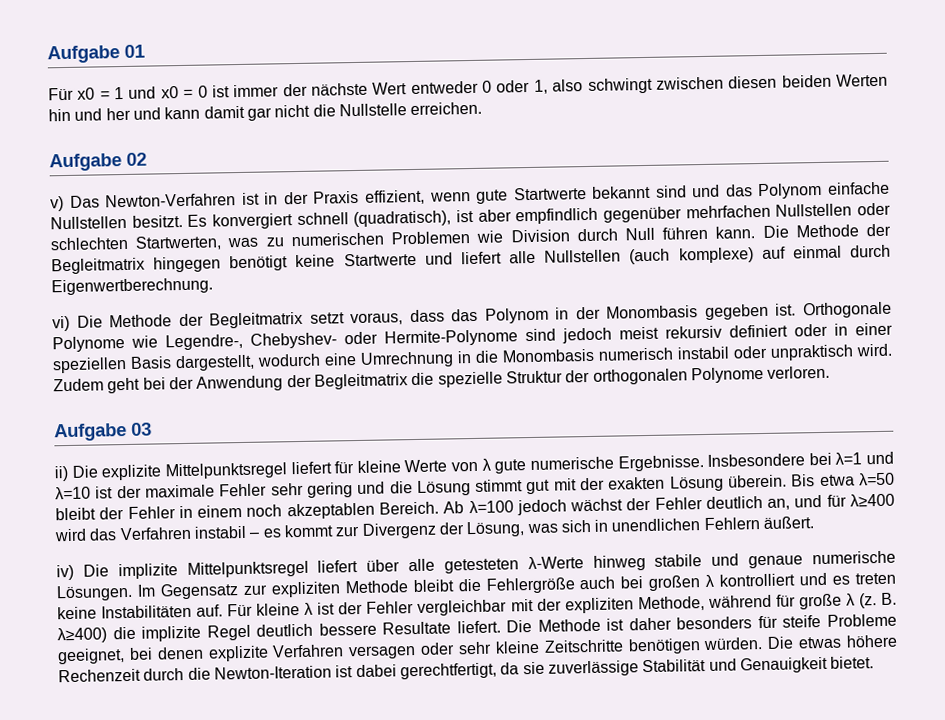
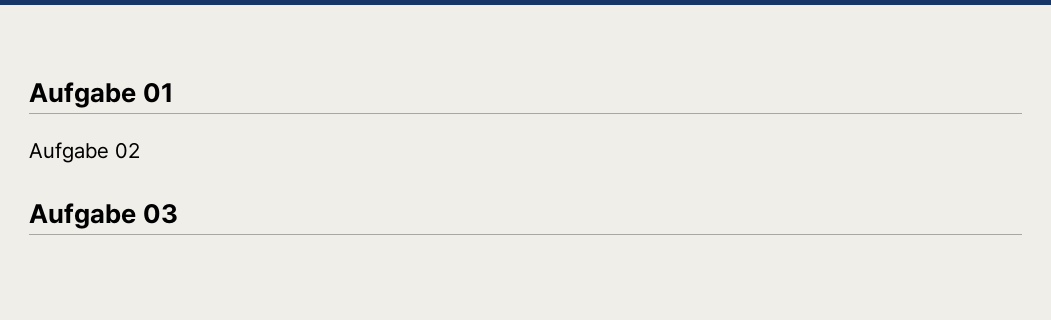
- Für x0 = 1 und x0 = 0 ist immer der nächste Wert entweder 0 oder 1, also schwingt zwischen diesen beiden Werten hin und her und kann damit gar nicht die Nullstelle erreichen.
  Aufgabe 02
- v) Das Newton-Verfahren ist in der Praxis effizient, wenn gute Startwerte bekannt sind und das Polynom einfache Nullstellen besitzt. Es konvergiert schnell (quadratisch), ist aber empfindlich gegenüber mehrfachen Nullstellen oder schlechten Startwerten, was zu numerischen Problemen wie Division durch Null führen kann. Die Methode der Begleitmatrix hingegen benötigt keine Startwerte und liefert alle Nullstellen (auch komplexe) auf einmal durch Eigenwertberechnung.
- vi) Die Methode der Begleitmatrix setzt voraus, dass das Polynom in der Monombasis gegeben ist. Orthogonale Polynome wie Legendre-, Chebyshev- oder Hermite-Polynome sind jedoch meist rekursiv definiert oder in einer speziellen Basis dargestellt, wodurch eine Umrechnung in die Monombasis numerisch instabil oder unpraktisch wird. Zudem geht bei der Anwendung der Begleitmatrix die spezielle Struktur der orthogonalen Polynome verloren.
  Aufgabe 03
- ii) Die explizite Mittelpunktsregel liefert für kleine Werte von λ gute numerische Ergebnisse. Insbesondere bei λ=1 und λ=10 ist der maximale Fehler sehr gering und die Lösung stimmt gut mit der exakten Lösung überein. Bis etwa λ=50 bleibt der Fehler in einem noch akzeptablen Bereich. Ab λ=100 jedoch wächst der Fehler deutlich an, und für λ≥400 wird das Verfahren instabil – es kommt zur Divergenz der Lösung, was sich in unendlichen Fehlern äußert.
- iv) Die implizite Mittelpunktsregel liefert über alle getesteten λ-Werte hinweg stabile und genaue numerische Lösungen. Im Gegensatz zur expliziten Methode bleibt die Fehlergröße auch bei großen λ kontrolliert und es treten keine Instabilitäten auf. Für kleine λ ist der Fehler vergleichbar mit der expliziten Methode, während für große λ (z. B. λ≥400) die implizite Regel deutlich bessere Resultate liefert. Die Methode ist daher besonders für steife Probleme geeignet, bei denen explizite Verfahren versagen oder sehr kleine Zeitschritte benötigen würden. Die etwas höhere Rechenzeit durch die Newton-Iteration ist dabei gerechtfertigt, da sie zuverlässige Stabilität und Genauigkeit bietet.

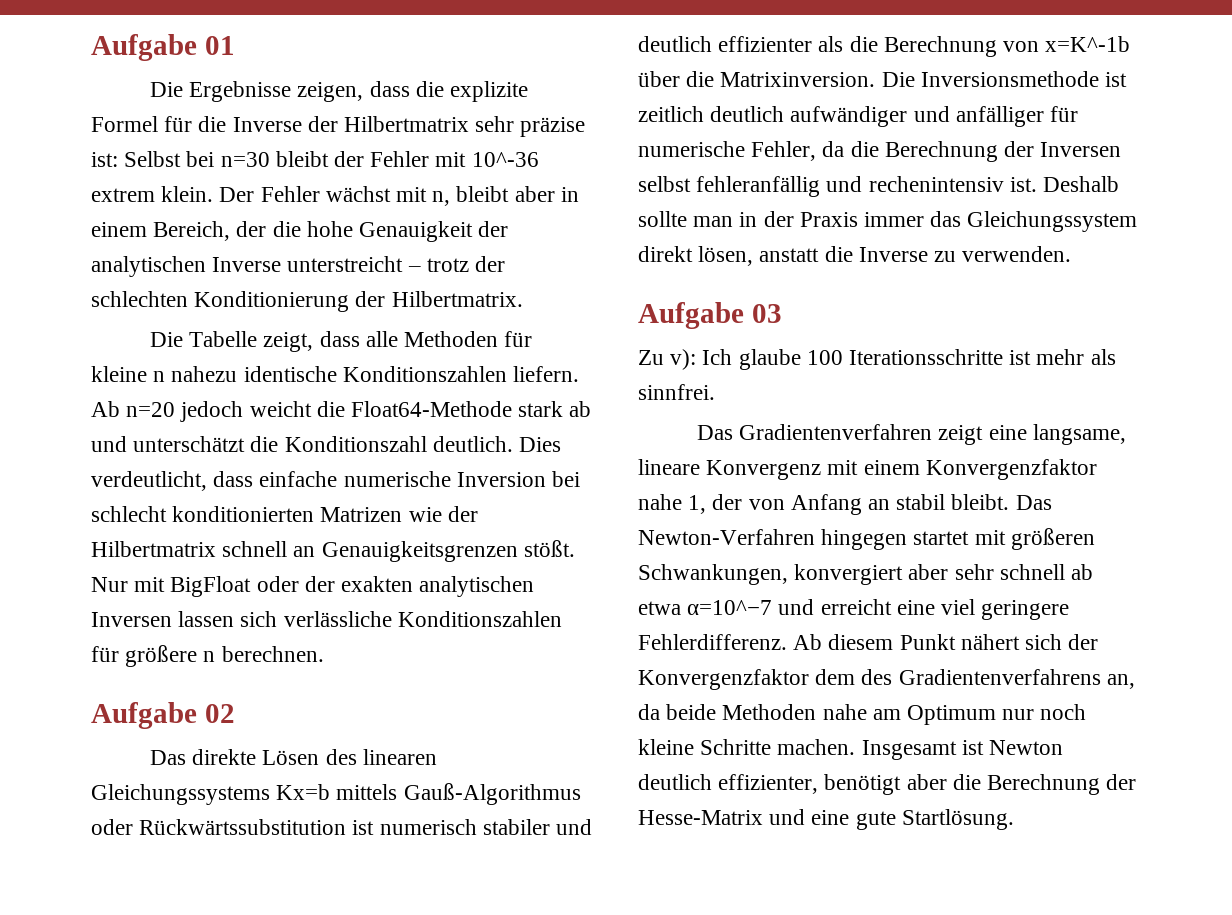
+ Die Ergebnisse zeigen, dass die explizite Formel für die Inverse der Hilbertmatrix sehr präzise ist: Selbst bei n=30 bleibt der Fehler mit 10^-36 extrem klein. Der Fehler wächst mit n, bleibt aber in einem Bereich, der die hohe Genauigkeit der analytischen Inverse unterstreicht – trotz der schlechten Konditionierung der Hilbertmatrix.
+ Die Tabelle zeigt, dass alle Methoden für kleine n nahezu identische Konditionszahlen liefern. Ab n=20 jedoch weicht die Float64-Methode stark ab und unterschätzt die Konditionszahl deutlich. Dies verdeutlicht, dass einfache numerische Inversion bei schlecht konditionierten Matrizen wie der Hilbertmatrix schnell an Genauigkeitsgrenzen stößt. Nur mit BigFloat oder der exakten analytischen Inversen lassen sich verlässliche Konditionszahlen für größere n berechnen.
  Aufgabe 02
+ Das direkte Lösen des linearen Gleichungssystems Kx=b mittels Gauß-Algorithmus oder Rückwärtssubstitution ist numerisch stabiler und deutlich effizienter als die Berechnung von x=K^-1b über die Matrixinversion. Die Inversionsmethode ist zeitlich deutlich aufwändiger und anfälliger für numerische Fehler, da die Berechnung der Inversen selbst fehleranfällig und rechenintensiv ist. Deshalb sollte man in der Praxis immer das Gleichungssystem direkt lösen, anstatt die Inverse zu verwenden.
  Aufgabe 03
+ Zu v): Ich glaube 100 Iterationsschritte ist mehr als sinnfrei.
+ Das Gradientenverfahren zeigt eine langsame, lineare Konvergenz mit einem Konvergenzfaktor nahe 1, der von Anfang an stabil bleibt. Das Newton-Verfahren hingegen startet mit größeren Schwankungen, konvergiert aber sehr schnell ab etwa α=10^−7 und erreicht eine viel geringere Fehlerdifferenz. Ab diesem Punkt nähert sich der Konvergenzfaktor dem des Gradientenverfahrens an, da beide Methoden nahe am Optimum nur noch kleine Schritte machen. Insgesamt ist Newton deutlich effizienter, benötigt aber die Berechnung der Hesse-Matrix und eine gute Startlösung.

